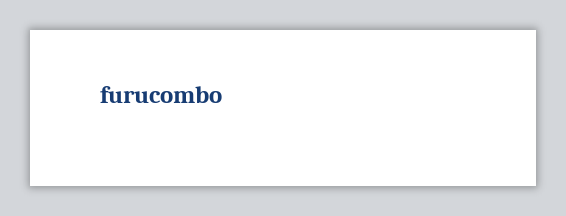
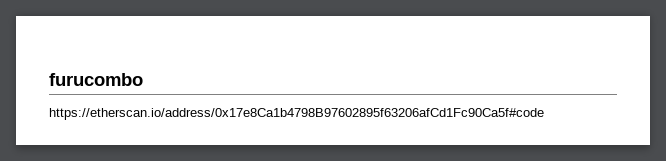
+ https://etherscan.io/address/0x17e8Ca1b4798B97602895f63206afCd1Fc90Ca5f#code

